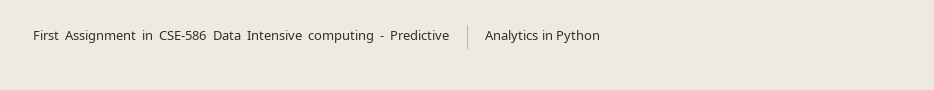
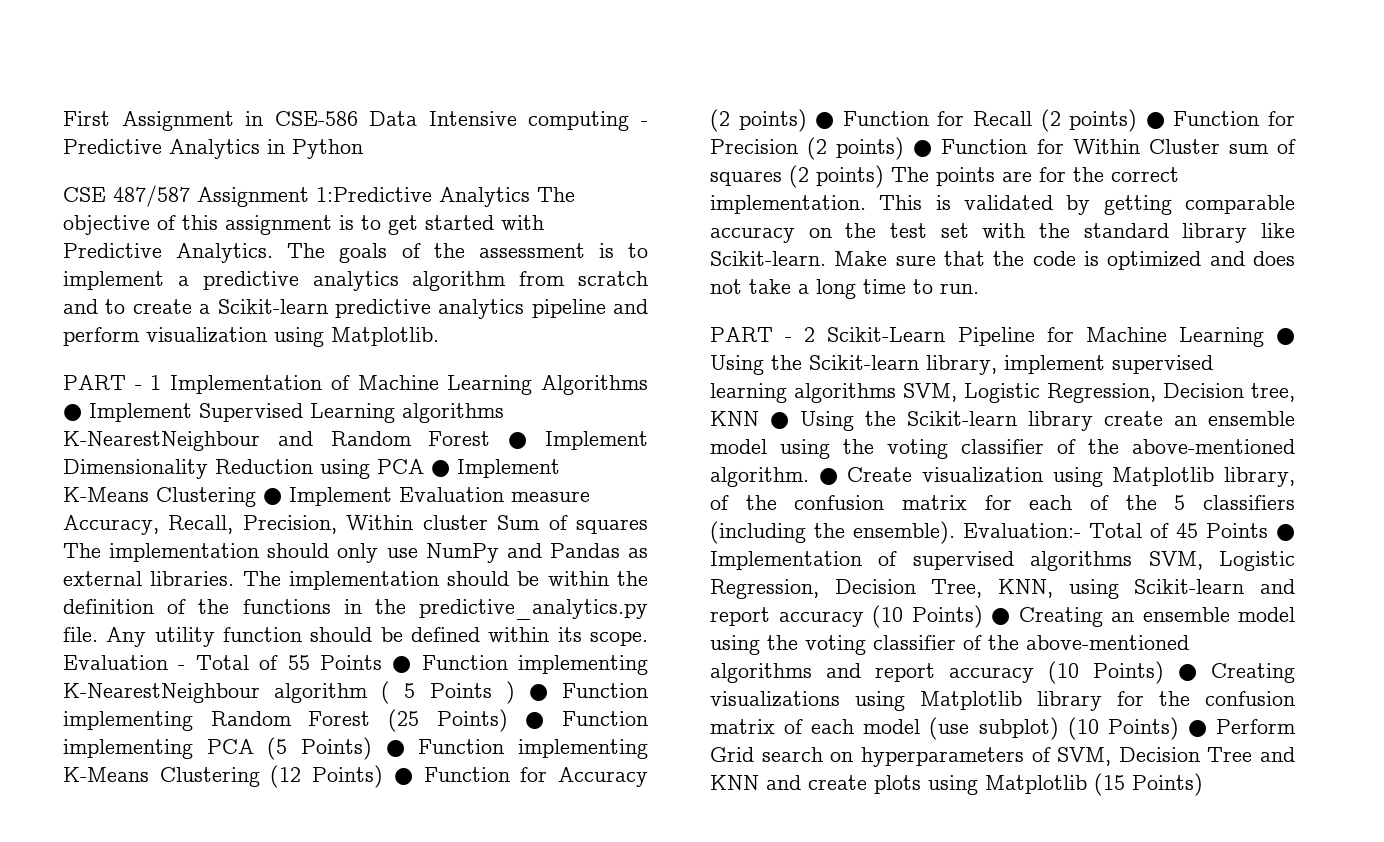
+ CSE 487/587 Assignment 1:Predictive Analytics The objective of this assignment is to get started with Predictive Analytics. The goals of the assessment is to implement a predictive analytics algorithm from scratch and to create a Scikit-learn predictive analytics pipeline and perform visualization using Matplotlib.
+ PART - 1 Implementation of Machine Learning Algorithms ● Implement Supervised Learning algorithms K-NearestNeighbour and Random Forest ● Implement Dimensionality Reduction using PCA ● Implement K-Means Clustering ● Implement Evaluation measure Accuracy, Recall, Precision, Within cluster Sum of squares The implementation should only use NumPy and Pandas as external libraries. The implementation should be within the definition of the functions in the predictive_analytics.py file. Any utility function should be defined within its scope. Evaluation - Total of 55 Points ● Function implementing K-NearestNeighbour algorithm ( 5 Points ) ● Function implementing Random Forest (25 Points) ● Function implementing PCA (5 Points) ● Function implementing K-Means Clustering (12 Points) ● Function for Accuracy (2 points) ● Function for Recall (2 points) ● Function for Precision (2 points) ● Function for Within Cluster sum of squares (2 points) The points are for the correct implementation. This is validated by getting comparable accuracy on the test set with the standard library like Scikit-learn. Make sure that the code is optimized and does not take a long time to run.
+ PART - 2 Scikit-Learn Pipeline for Machine Learning ● Using the Scikit-learn library, implement supervised learning algorithms SVM, Logistic Regression, Decision tree, KNN ● Using the Scikit-learn library create an ensemble model using the voting classifier of the above-mentioned algorithm. ● Create visualization using Matplotlib library, of the confusion matrix for each of the 5 classifiers (including the ensemble). Evaluation:- Total of 45 Points ● Implementation of supervised algorithms SVM, Logistic Regression, Decision Tree, KNN, using Scikit-learn and report accuracy (10 Points) ● Creating an ensemble model using the voting classifier of the above-mentioned algorithms and report accuracy (10 Points) ● Creating visualizations using Matplotlib library for the confusion matrix of each model (use subplot) (10 Points) ● Perform Grid search on hyperparameters of SVM, Decision Tree and KNN and create plots using Matplotlib (15 Points)

